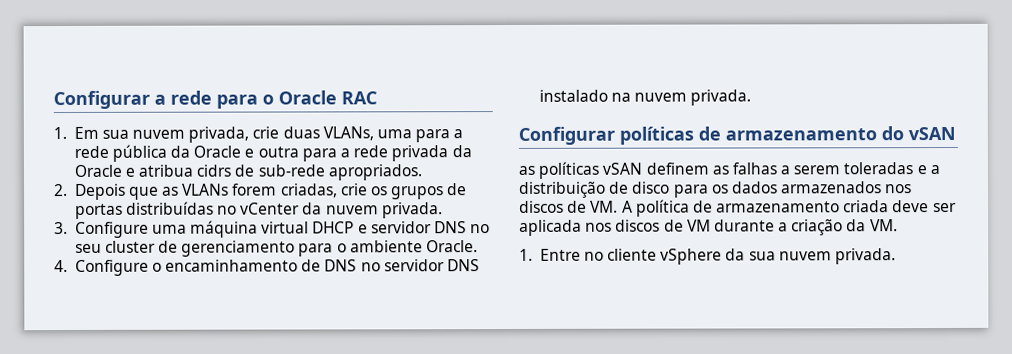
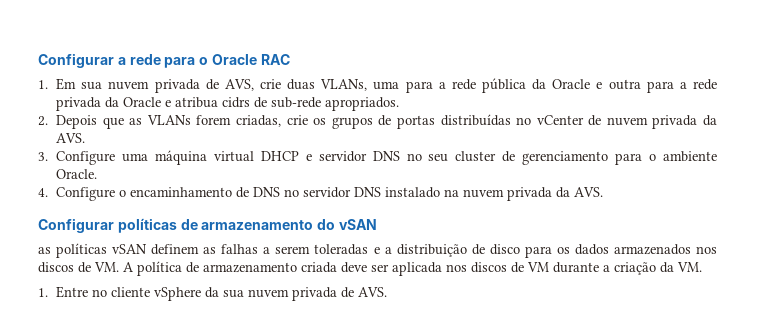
- 1. Em sua nuvem privada, crie duas VLANs, uma para a rede pública da Oracle e outra para a rede privada da Oracle e atribua cidrs de sub-rede apropriados.
+ 1. Em sua nuvem privada de AVS, crie duas VLANs, uma para a rede pública da Oracle e outra para a rede privada da Oracle e atribua cidrs de sub-rede apropriados.
- 2. Depois que as VLANs forem criadas, crie os grupos de portas distribuídas no vCenter da nuvem privada.
+ 2. Depois que as VLANs forem criadas, crie os grupos de portas distribuídas no vCenter de nuvem privada da AVS.
- 4. Configure o encaminhamento de DNS no servidor DNS instalado na nuvem privada.
+ 4. Configure o encaminhamento de DNS no servidor DNS instalado na nuvem privada da AVS.
- 1. Entre no cliente vSphere da sua nuvem privada.
+ 1. Entre no cliente vSphere da sua nuvem privada de AVS.

